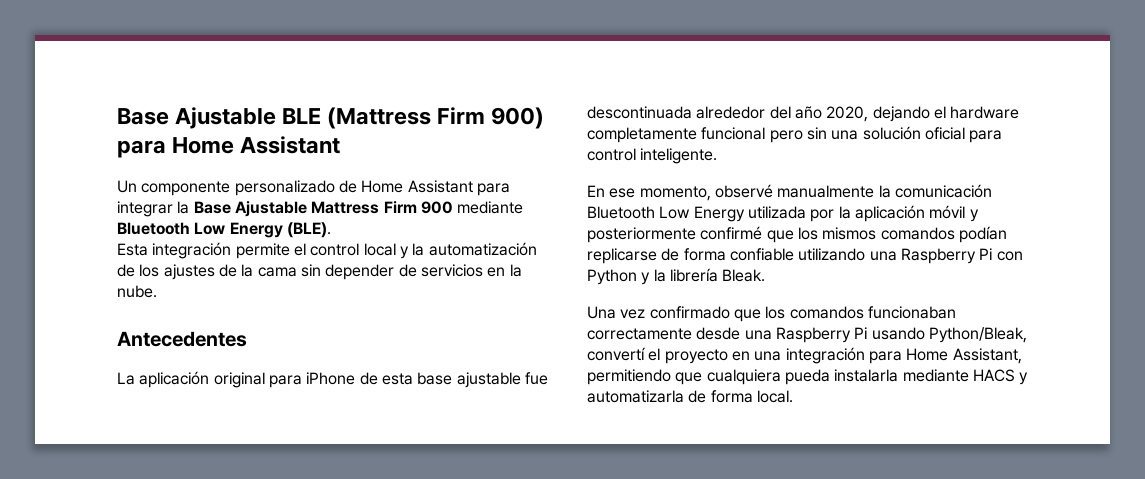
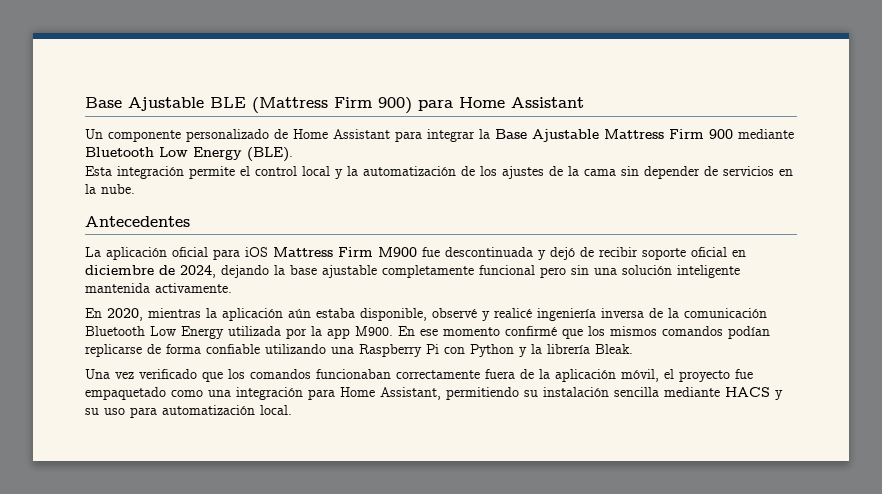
- La aplicación original para iPhone de esta base ajustable fue descontinuada alrededor del año 2020, dejando el hardware completamente funcional pero sin una solución oficial para control inteligente.
- En ese momento, observé manualmente la comunicación Bluetooth Low Energy utilizada por la aplicación móvil y posteriormente confirmé que los mismos comandos podían replicarse de forma confiable utilizando una Raspberry Pi con Python y la librería Bleak.
+ La aplicación oficial para iOS Mattress Firm M900 fue descontinuada y dejó de recibir soporte oficial en diciembre de 2024, dejando la base ajustable completamente funcional pero sin una solución inteligente mantenida activamente.
+ En 2020, mientras la aplicación aún estaba disponible, observé y realicé ingeniería inversa de la comunicación Bluetooth Low Energy utilizada por la app M900. En ese momento confirmé que los mismos comandos podían replicarse de forma confiable utilizando una Raspberry Pi con Python y la librería Bleak.
- Una vez confirmado que los comandos funcionaban correctamente desde una Raspberry Pi usando Python/Bleak, convertí el proyecto en una integración para Home Assistant, permitiendo que cualquiera pueda instalarla mediante HACS y automatizarla de forma local.
+ Una vez verificado que los comandos funcionaban correctamente fuera de la aplicación móvil, el proyecto fue empaquetado como una integración para Home Assistant, permitiendo su instalación sencilla mediante HACS y su uso para automatización local.

